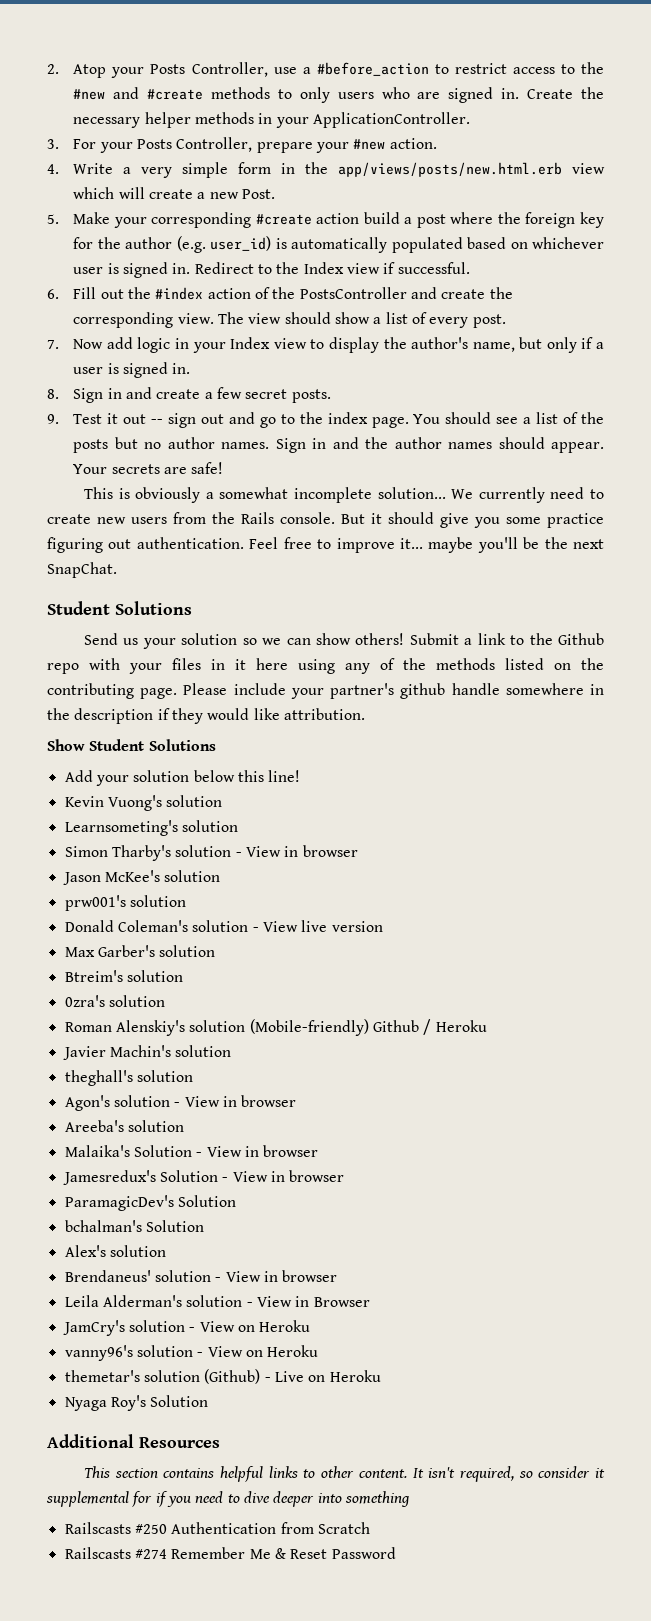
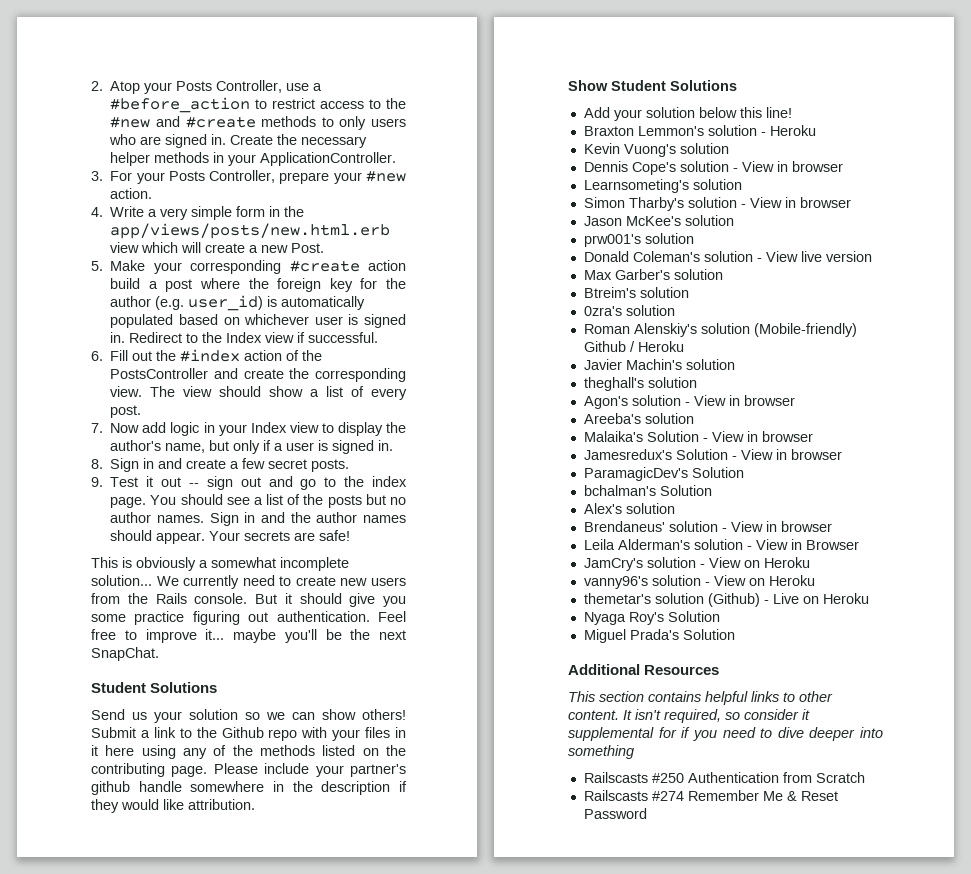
+ Braxton Lemmon's solution - Heroku
  Kevin Vuong's solution
+ Dennis Cope's solution - View in browser
+ Miguel Prada's Solution

